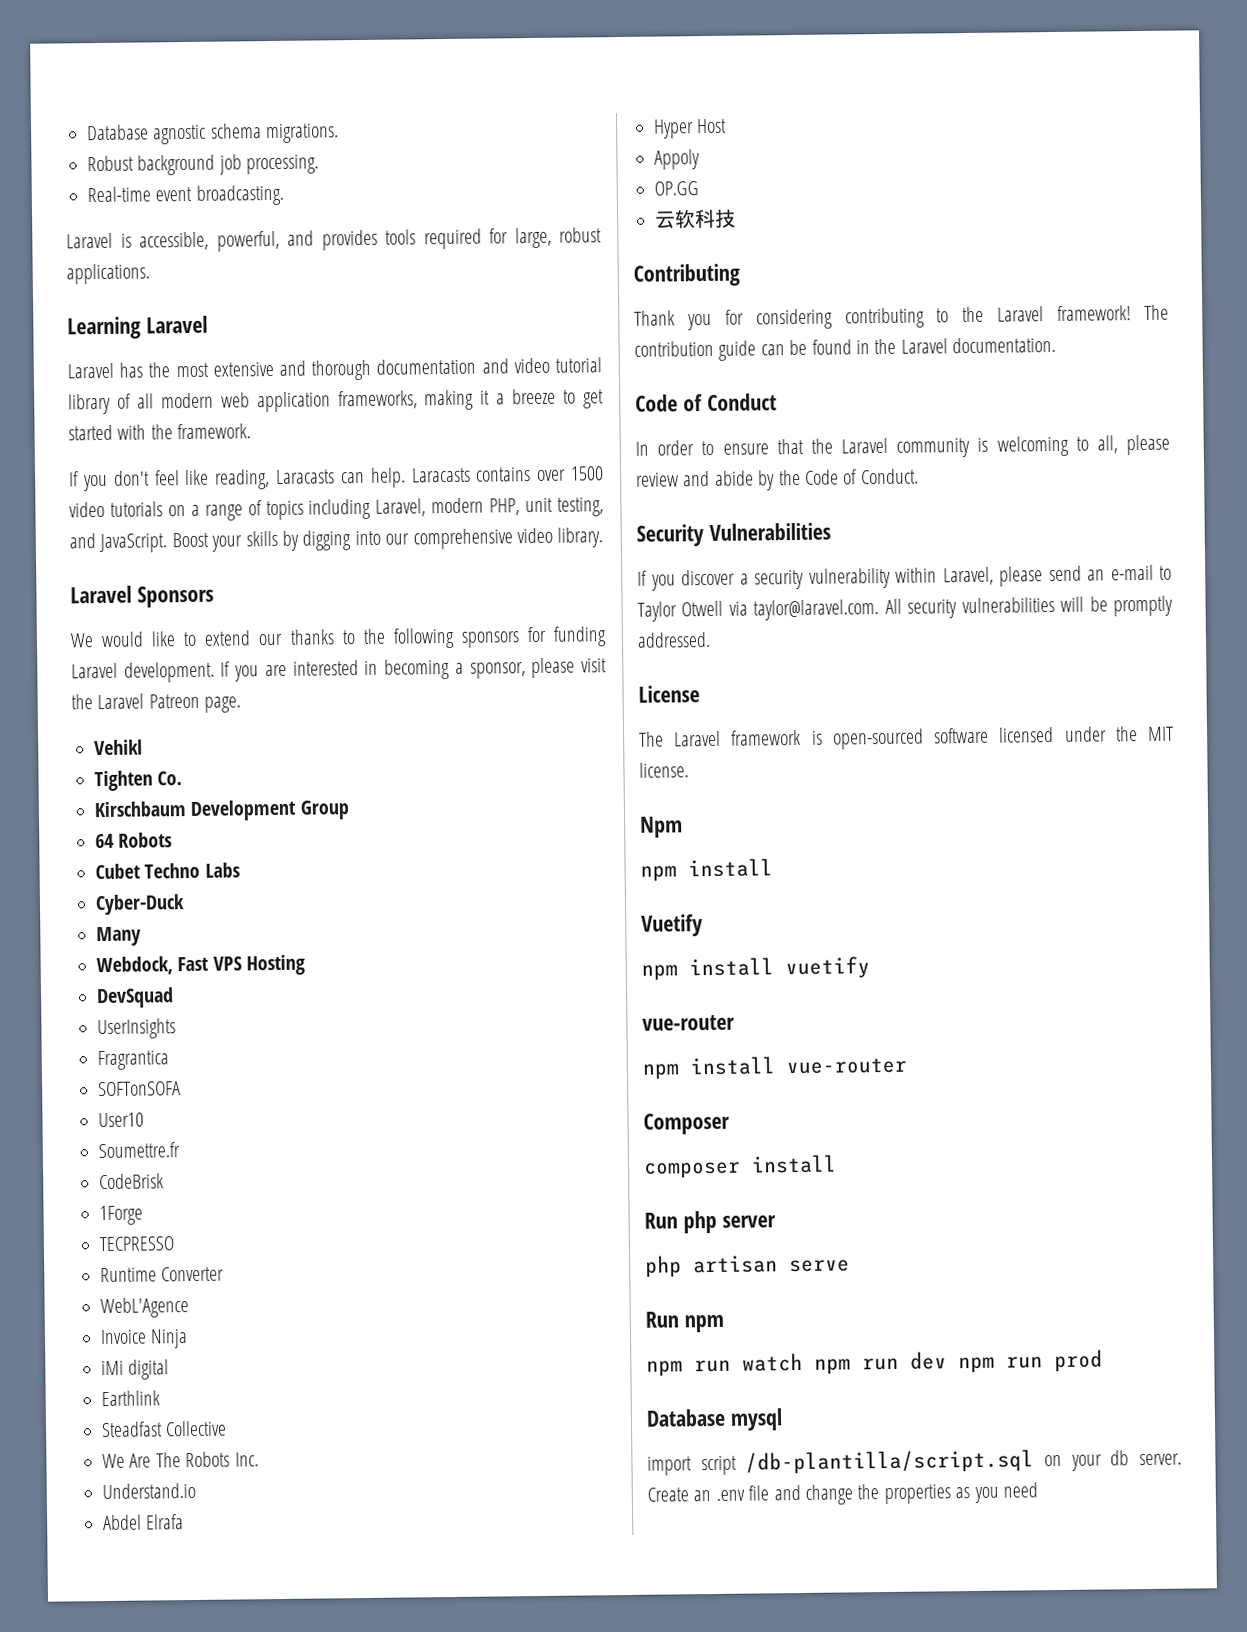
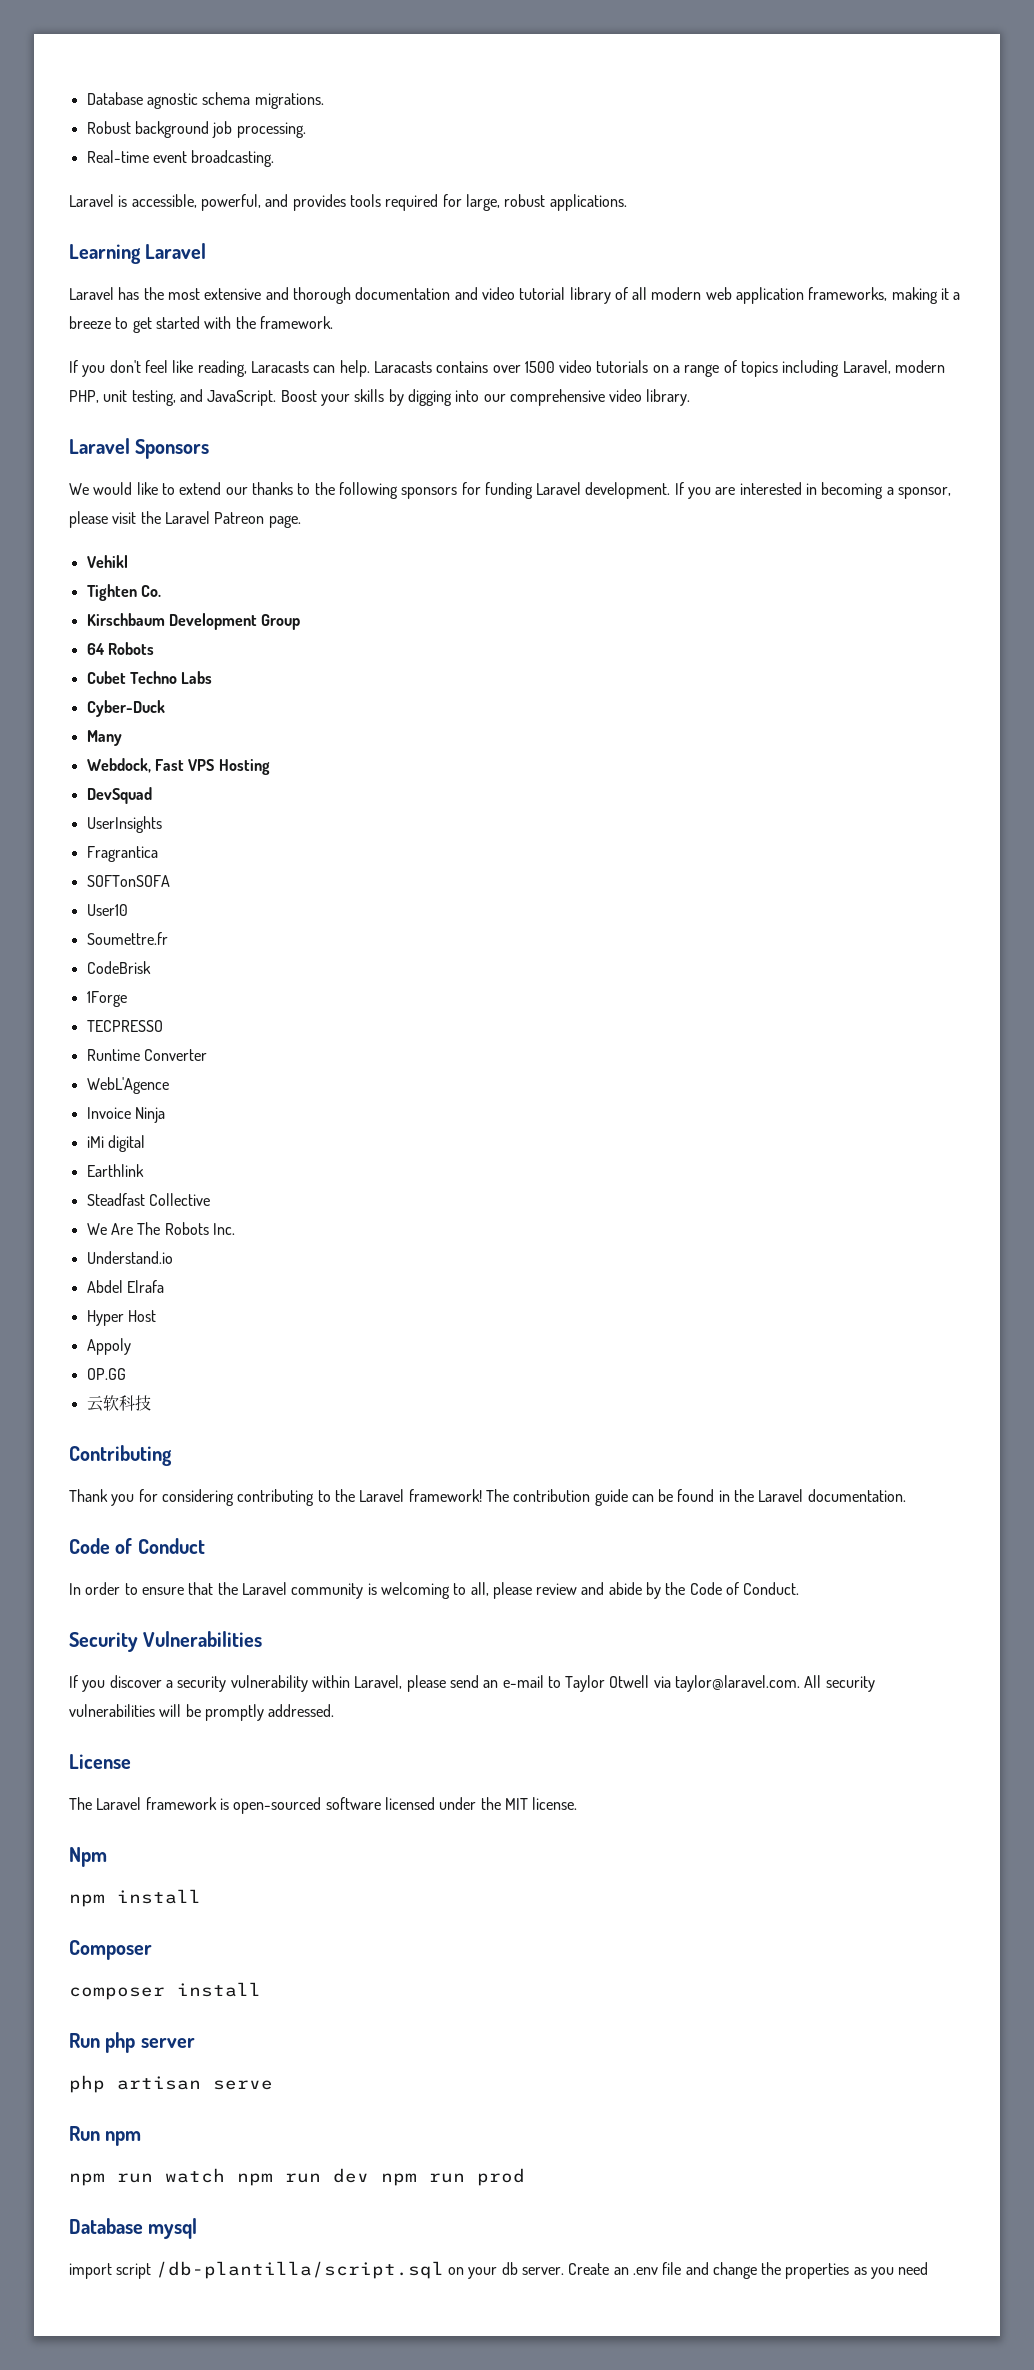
- Vuetify
- npm install vuetify
- vue-router
- npm install vue-router

